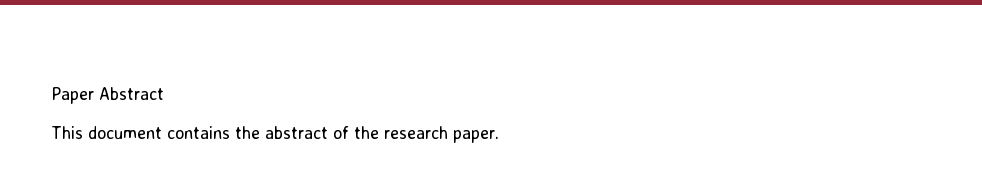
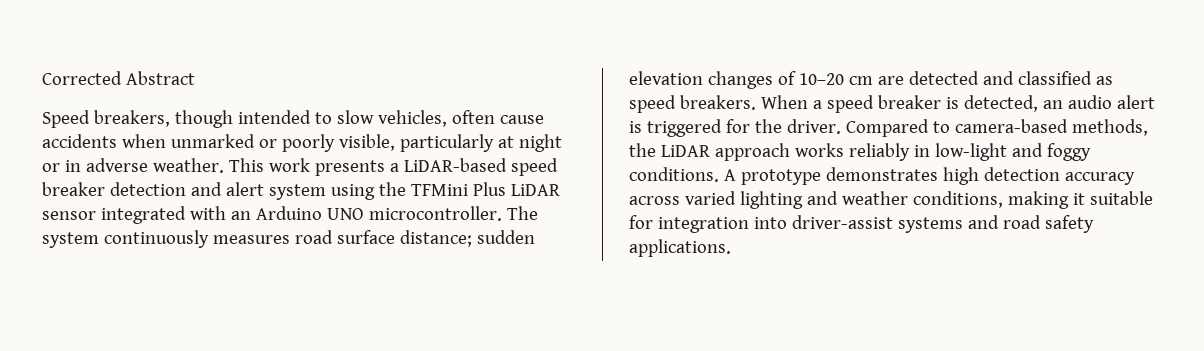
- Paper Abstract
+ Corrected Abstract
- This document contains the abstract of the research paper.
+ Speed breakers, though intended to slow vehicles, often cause accidents when unmarked or poorly visible, particularly at night or in adverse weather. This work presents a LiDAR-based speed breaker detection and alert system using the TFMini Plus LiDAR sensor integrated with an Arduino UNO microcontroller. The system continuously measures road surface distance; sudden elevation changes of 10–20 cm are detected and classified as speed breakers. When a speed breaker is detected, an audio alert is triggered for the driver. Compared to camera-based methods, the LiDAR approach works reliably in low-light and foggy conditions. A prototype demonstrates high detection accuracy across varied lighting and weather conditions, making it suitable for integration into driver-assist systems and road safety applications.

